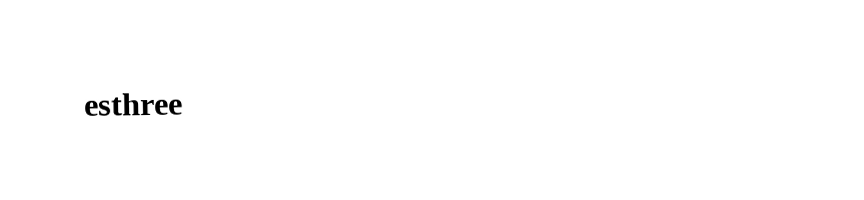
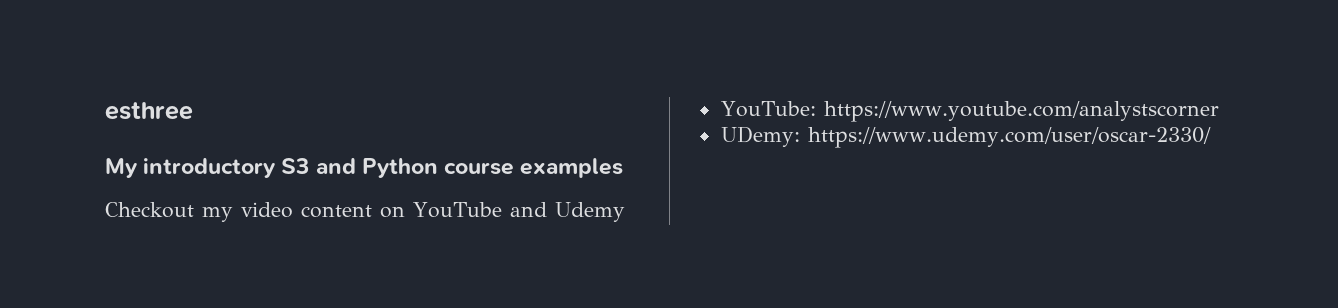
+ My introductory S3 and Python course examples
+ Checkout my video content on YouTube and Udemy
+ YouTube: https://www.youtube.com/analystscorner
+ UDemy: https://www.udemy.com/user/oscar-2330/

